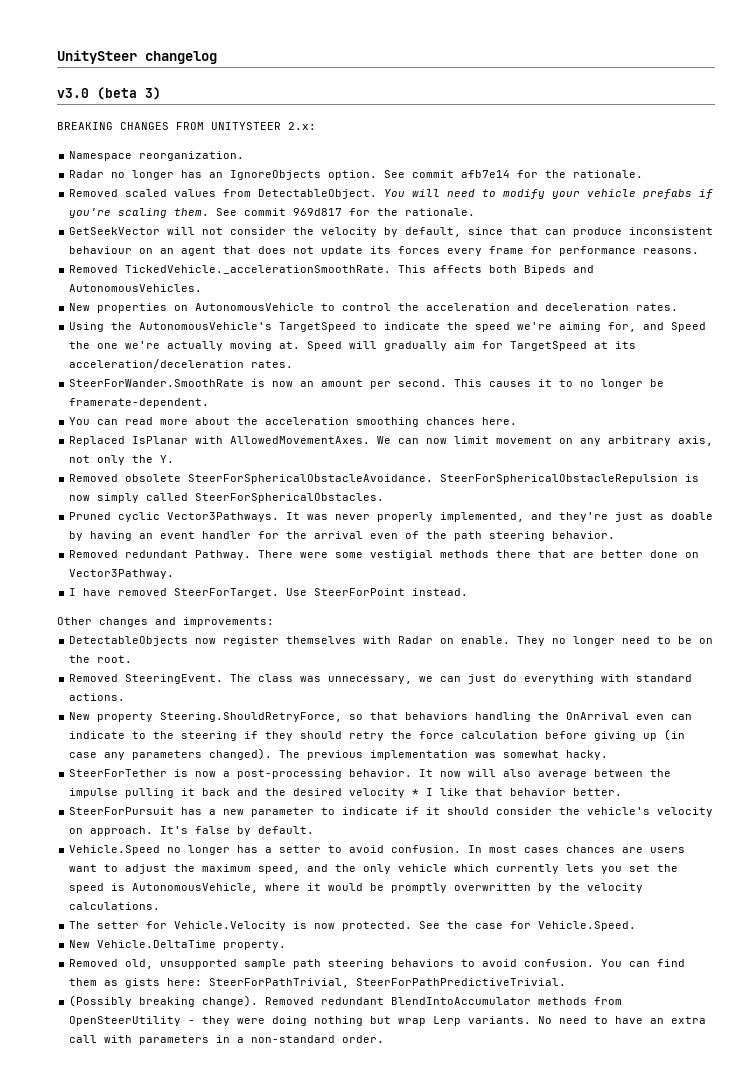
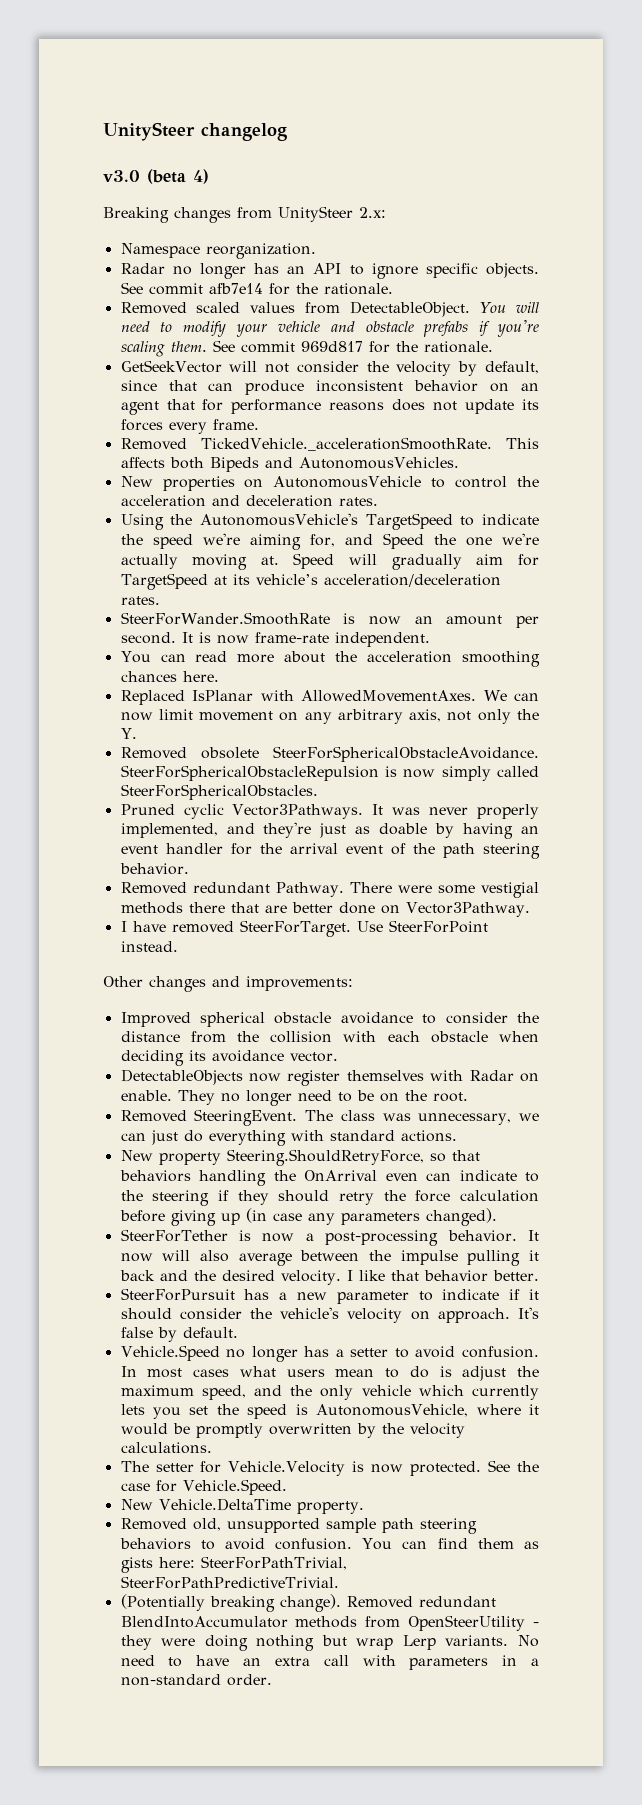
- v3.0 (beta 3)
- BREAKING CHANGES FROM UNITYSTEER 2.x:
+ v3.0 (beta 4)
+ Breaking changes from UnitySteer 2.x:
- Radar no longer has an IgnoreObjects option.
+ Radar no longer has an API to ignore specific objects.
- You will need to modify your vehicle prefabs if you're scaling them.
+ You will need to modify your vehicle and obstacle prefabs if you're scaling them.
- GetSeekVector will not consider the velocity by default, since that can produce inconsistent behaviour on an agent that does not update its forces every frame for performance reasons.
+ GetSeekVector will not consider the velocity by default, since that can produce inconsistent behavior on an agent that for performance reasons does not update its forces every frame.
- Speed will gradually aim for TargetSpeed at its acceleration/deceleration rates.
+ Speed will gradually aim for TargetSpeed at its vehicle’s acceleration/deceleration rates.
- This causes it to no longer be framerate-dependent.
+ It is now frame-rate independent.
- It was never properly implemented, and they're just as doable by having an event handler for the arrival even of the path steering behavior.
+ It was never properly implemented, and they're just as doable by having an event handler for the arrival event of the path steering behavior.
+ Improved spherical obstacle avoidance to consider the distance from the collision with each obstacle when deciding its avoidance vector.
- The previous implementation was somewhat hacky.
- It now will also average between the impulse pulling it back and the desired velocity * I like that behavior better.
+ It now will also average between the impulse pulling it back and the desired velocity. I like that behavior better.
- In most cases chances are users want to adjust the maximum speed, and the only vehicle which currently lets you set the speed is AutonomousVehicle, where it would be promptly overwritten by the velocity calculations.
+ In most cases what users mean to do is adjust the maximum speed, and the only vehicle which currently lets you set the speed is AutonomousVehicle, where it would be promptly overwritten by the velocity calculations.
- (Possibly breaking change).
+ (Potentially breaking change).

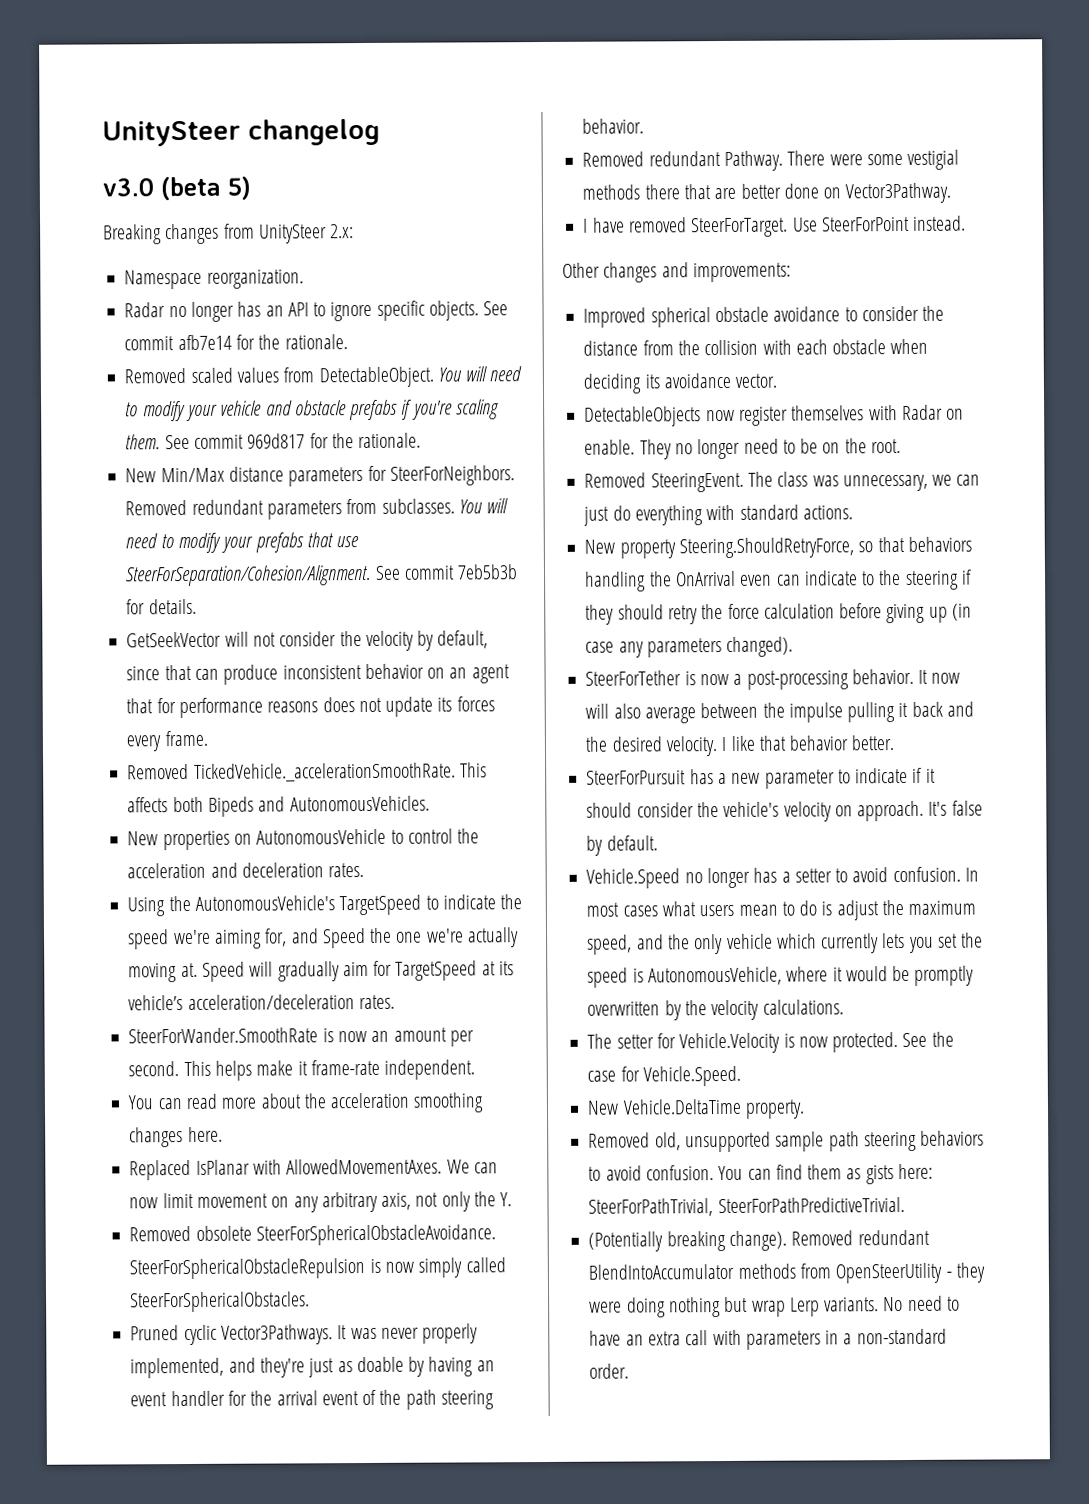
- v3.0 (beta 4)
+ v3.0 (beta 5)
+ New Min/Max distance parameters for SteerForNeighbors. Removed redundant parameters from subclasses. You will need to modify your prefabs that use SteerForSeparation/Cohesion/Alignment. See commit 7eb5b3b for details.
- It is now frame-rate independent.
+ This helps make it frame-rate independent.
- You can read more about the acceleration smoothing chances here.
+ You can read more about the acceleration smoothing changes here.

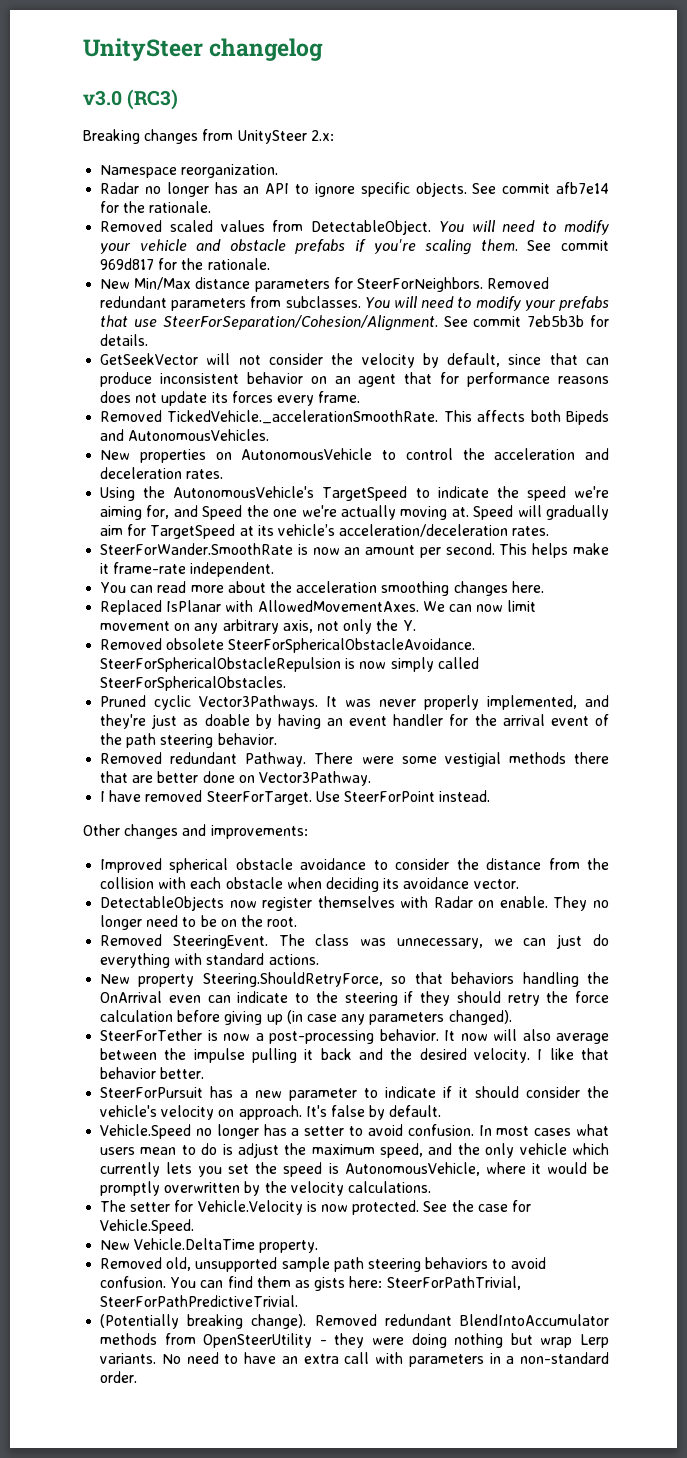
- v3.0 (beta 5)
+ v3.0 (RC3)

